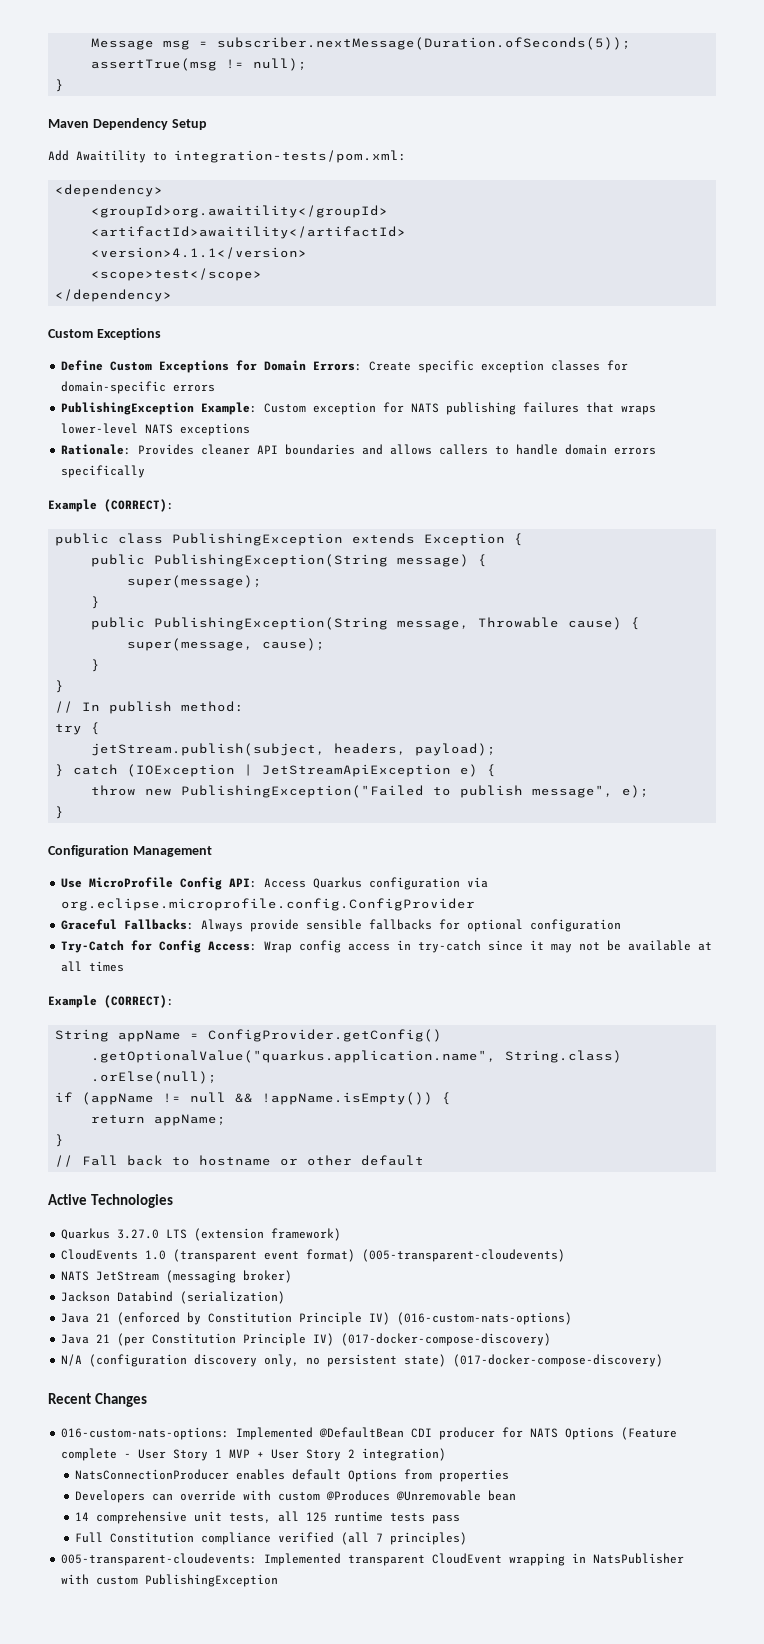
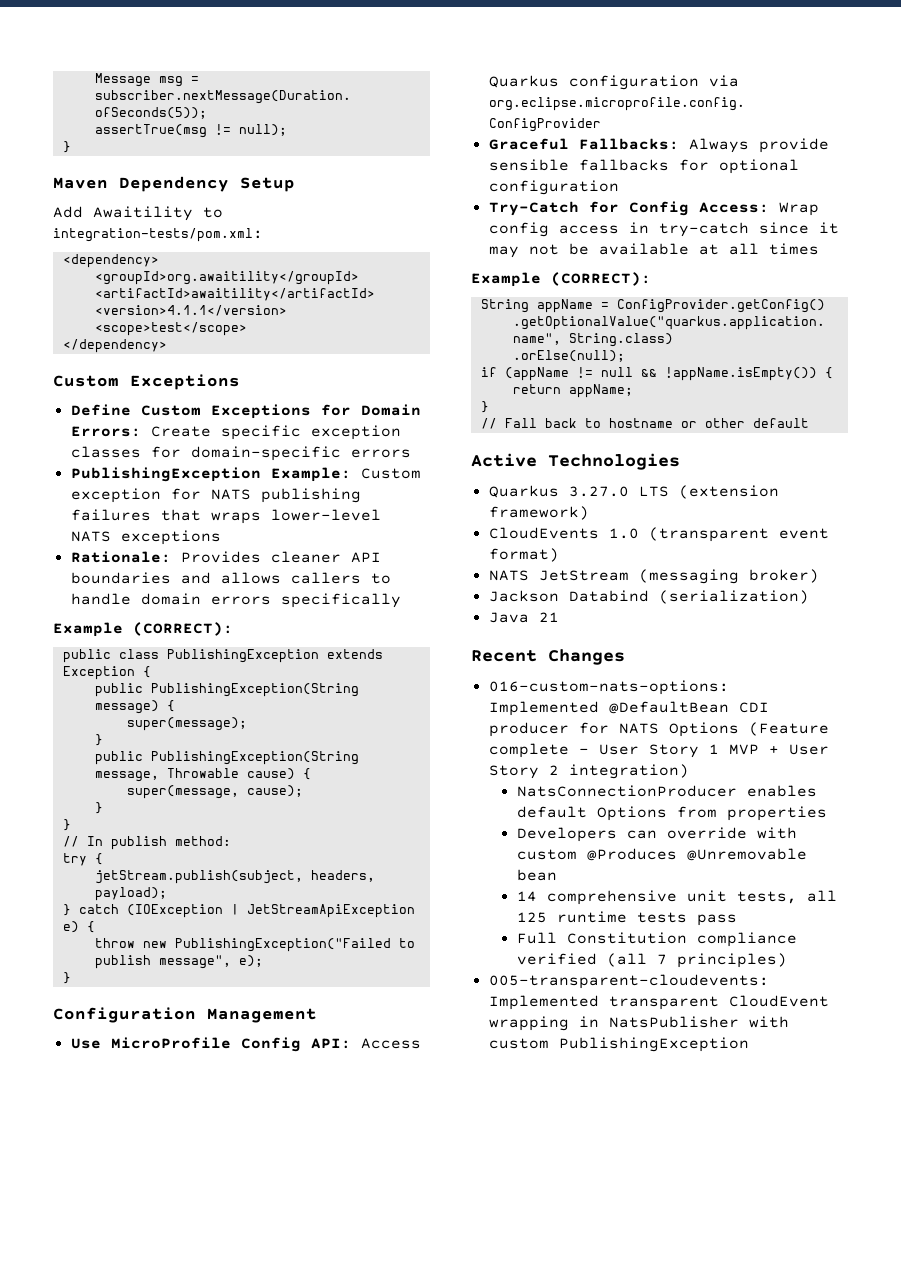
- CloudEvents 1.0 (transparent event format) (005-transparent-cloudevents)
+ CloudEvents 1.0 (transparent event format)
- Java 21 (enforced by Constitution Principle IV) (016-custom-nats-options)
- Java 21 (per Constitution Principle IV) (017-docker-compose-discovery)
- N/A (configuration discovery only, no persistent state) (017-docker-compose-discovery)
+ Java 21

